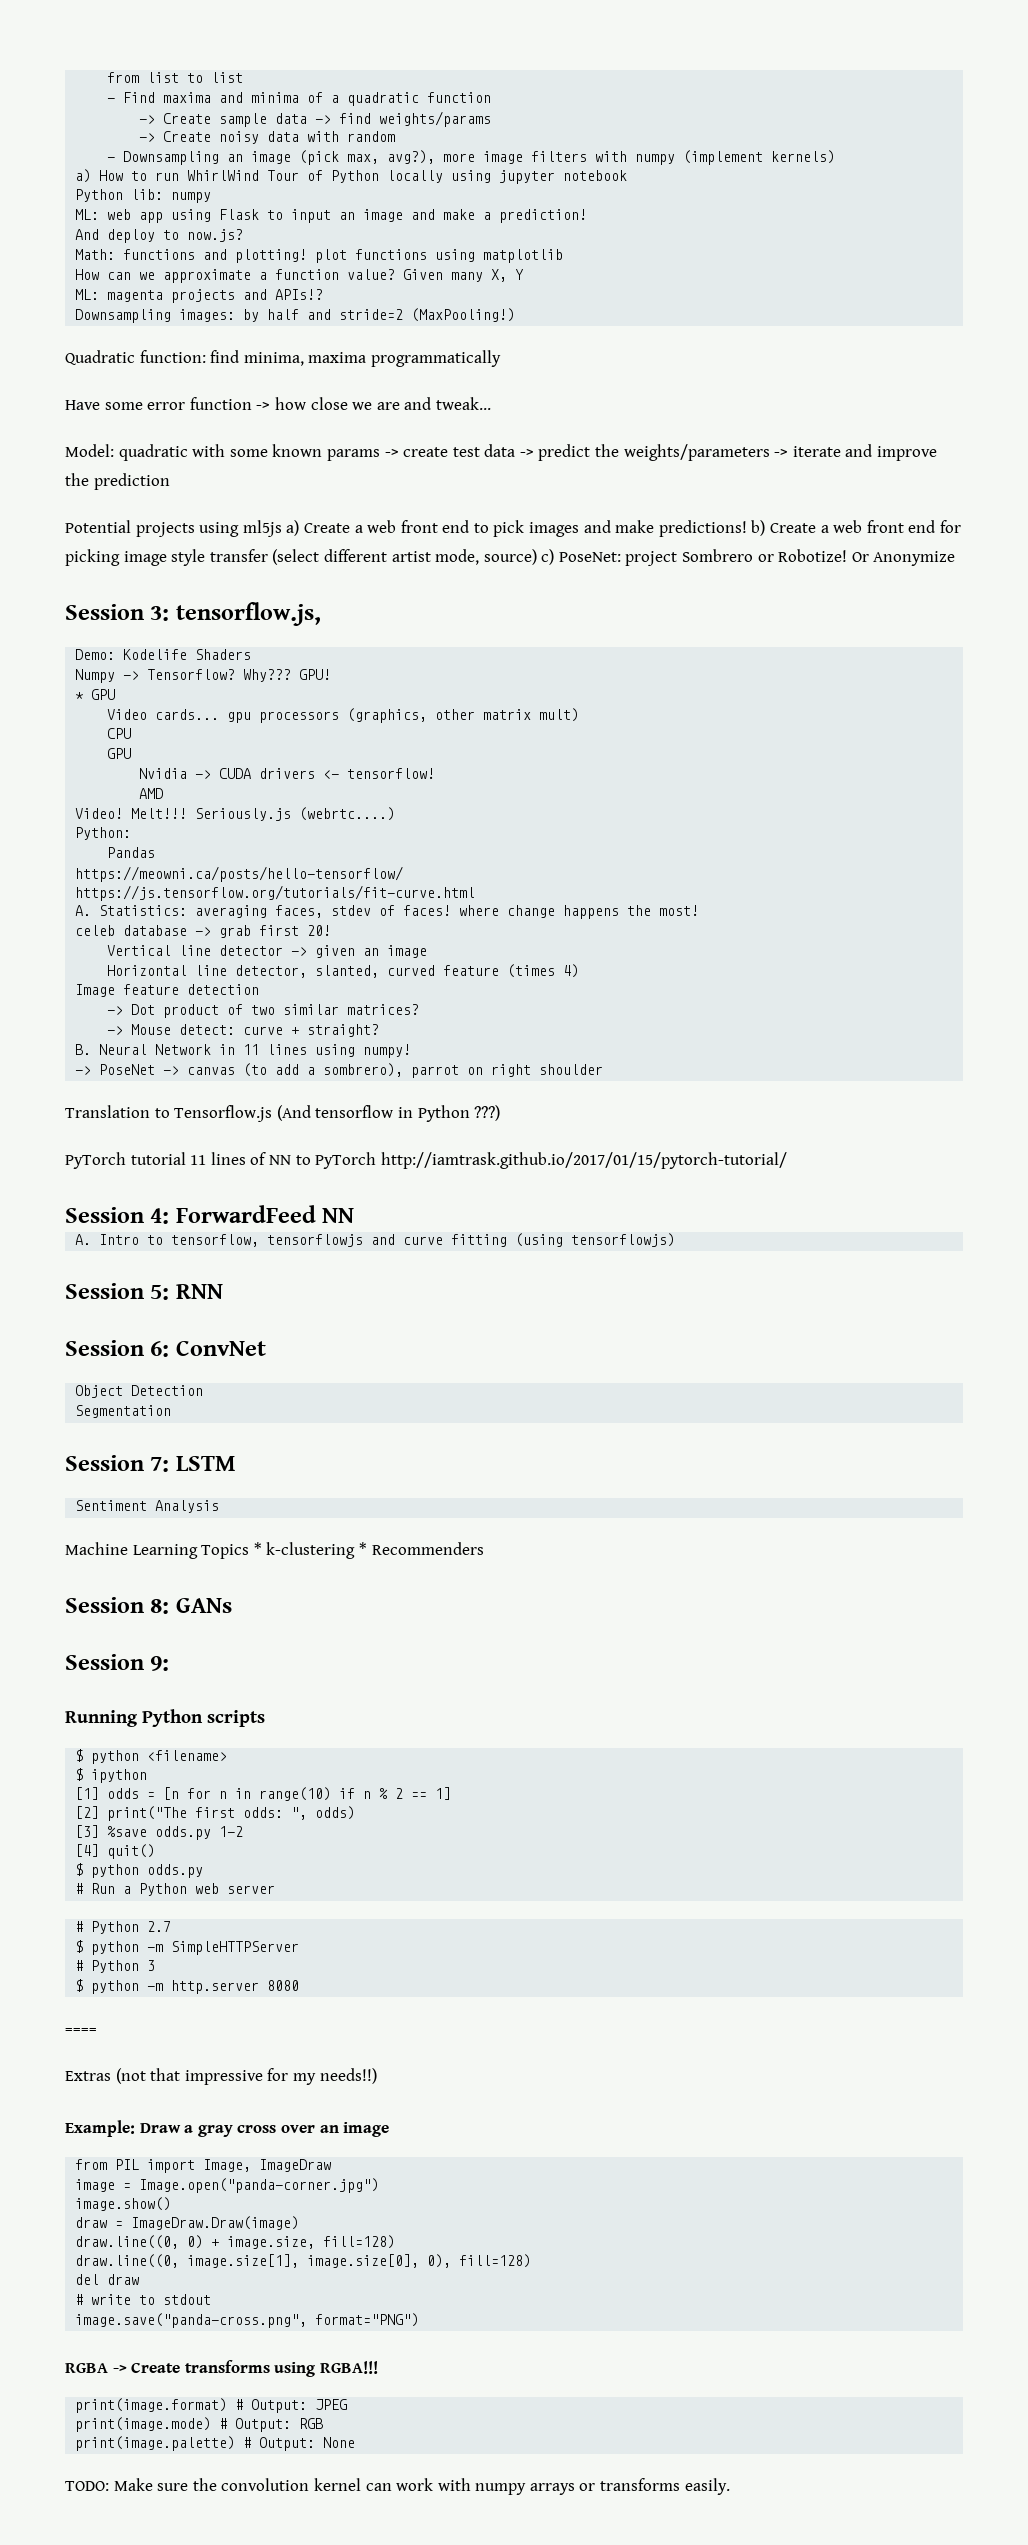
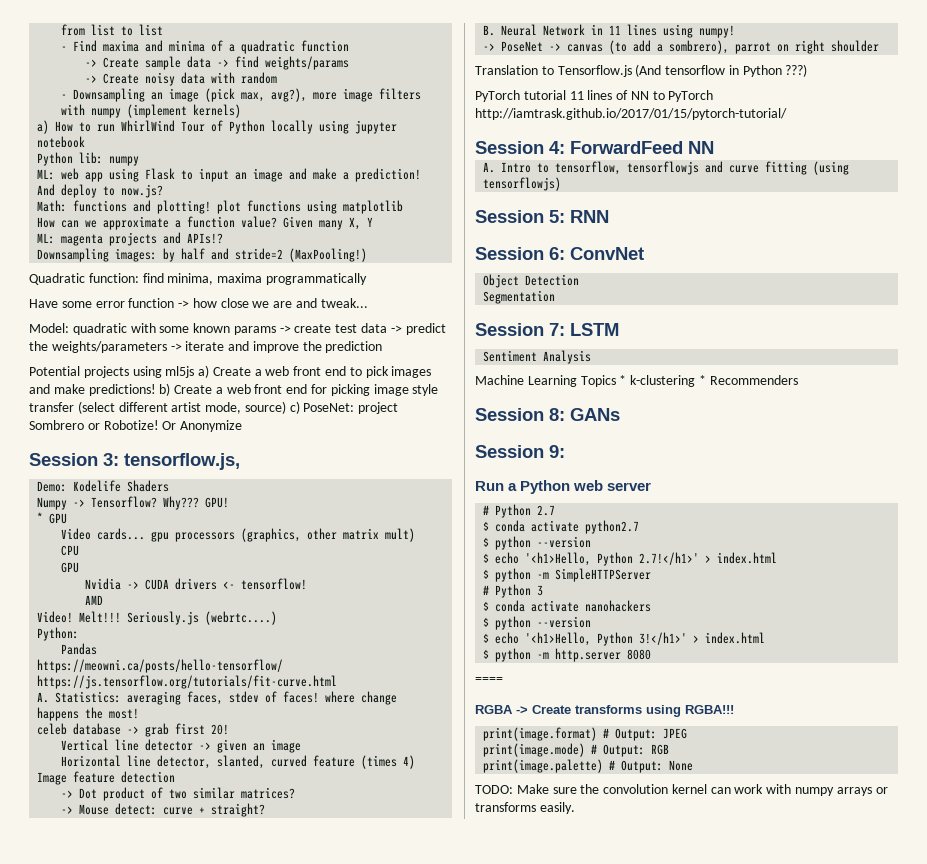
- Running Python scripts
- $ python <filename>
- $ ipython
- [1] odds = [n for n in range(10) if n % 2 == 1]
- [2] print("The first odds: ", odds)
- [3] %save odds.py 1-2
- [4] quit()
- $ python odds.py
- # Run a Python web server
+ Run a Python web server
+ $ conda activate python2.7
+ $ python --version
+ $ echo '<h1>Hello, Python 2.7!</h1>' > index.html
+ $ conda activate nanohackers
+ $ python --version
+ $ echo '<h1>Hello, Python 3!</h1>' > index.html
- Extras (not that impressive for my needs!!)
- Example: Draw a gray cross over an image
- from PIL import Image, ImageDraw
- image = Image.open("panda-corner.jpg")
- image.show()
- draw = ImageDraw.Draw(image)
- draw.line((0, 0) + image.size, fill=128)
- draw.line((0, image.size[1], image.size[0], 0), fill=128)
- del draw
- # write to stdout
- image.save("panda-cross.png", format="PNG")

